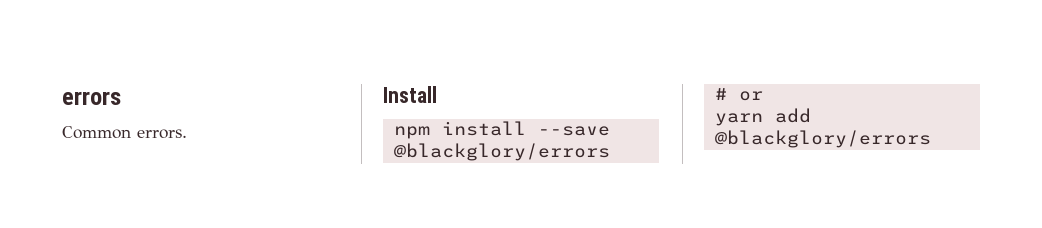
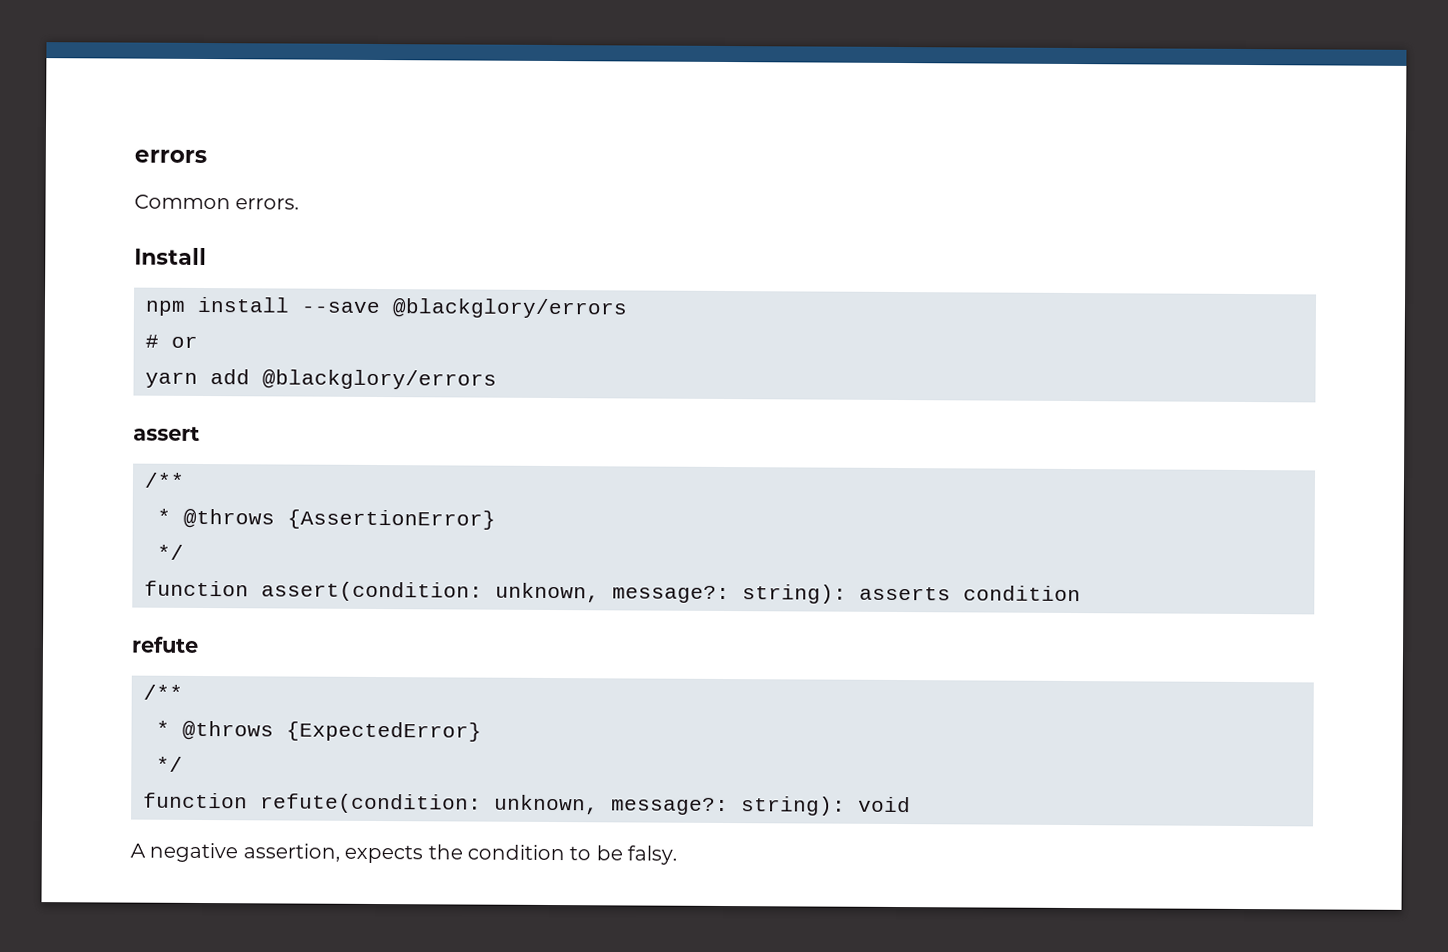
+ assert
+ /**
+ * @throws {AssertionError}
+ */
+ function assert(condition: unknown, message?: string): asserts condition
+ refute
+ /**
+ * @throws {ExpectedError}
+ */
+ function refute(condition: unknown, message?: string): void
+ A negative assertion, expects the condition to be falsy.

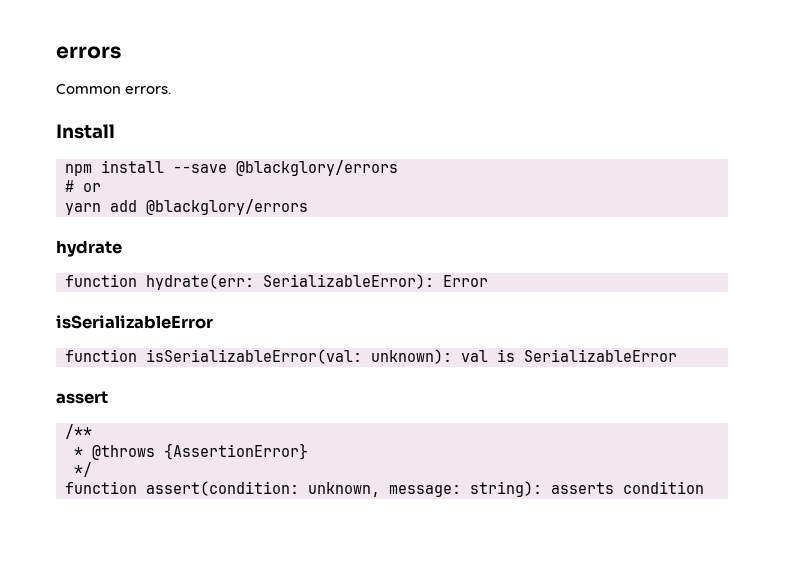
+ hydrate
+ function hydrate(err: SerializableError): Error
+ isSerializableError
+ function isSerializableError(val: unknown): val is SerializableError
- function assert(condition: unknown, message?: string): asserts condition
+ function assert(condition: unknown, message: string): asserts condition
- refute
- /**
- * @throws {ExpectedError}
- */
- function refute(condition: unknown, message?: string): void
- A negative assertion, expects the condition to be falsy.

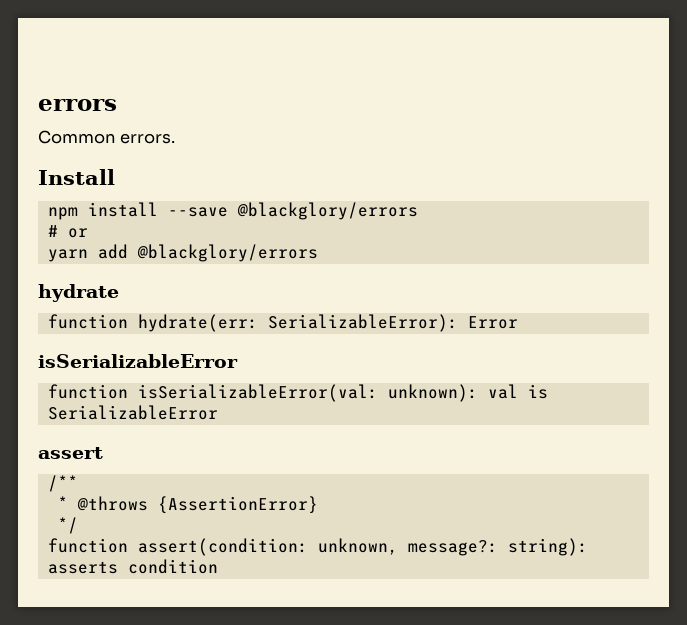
- function assert(condition: unknown, message: string): asserts condition
+ function assert(condition: unknown, message?: string): asserts condition

